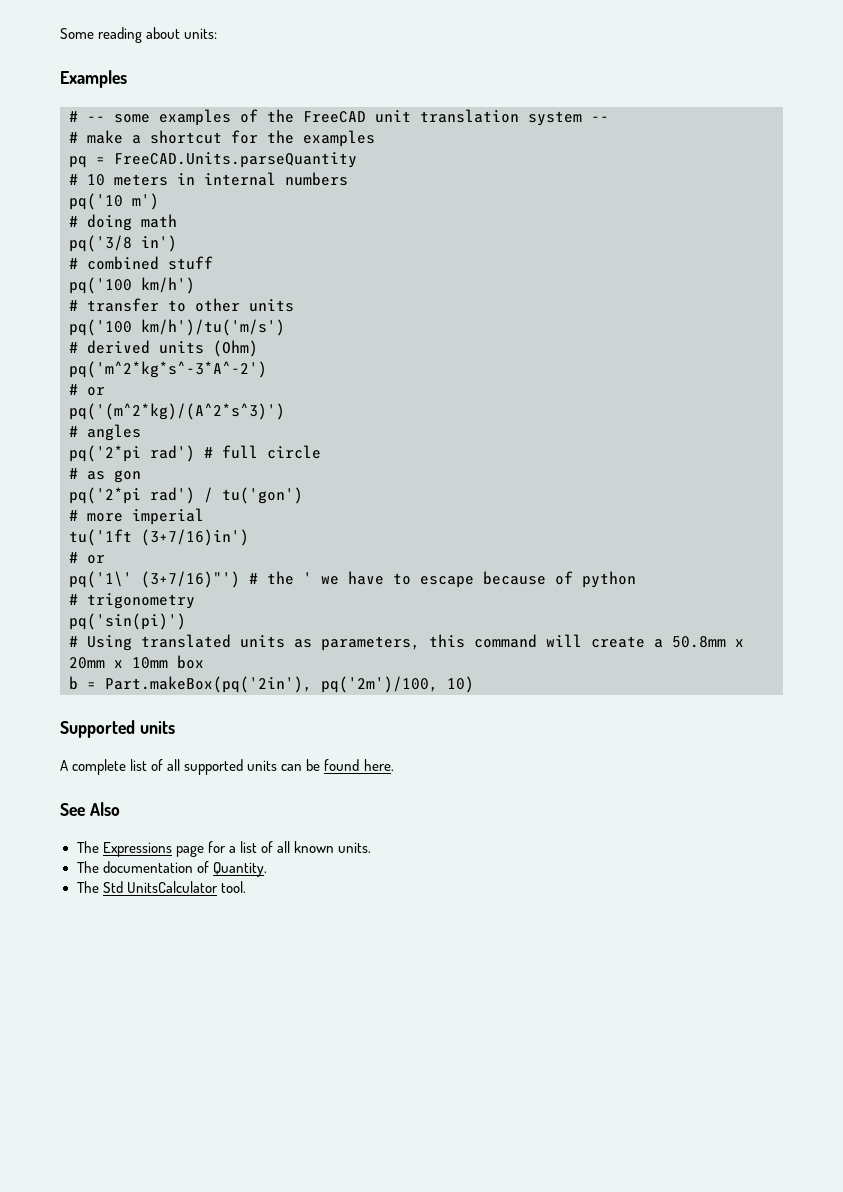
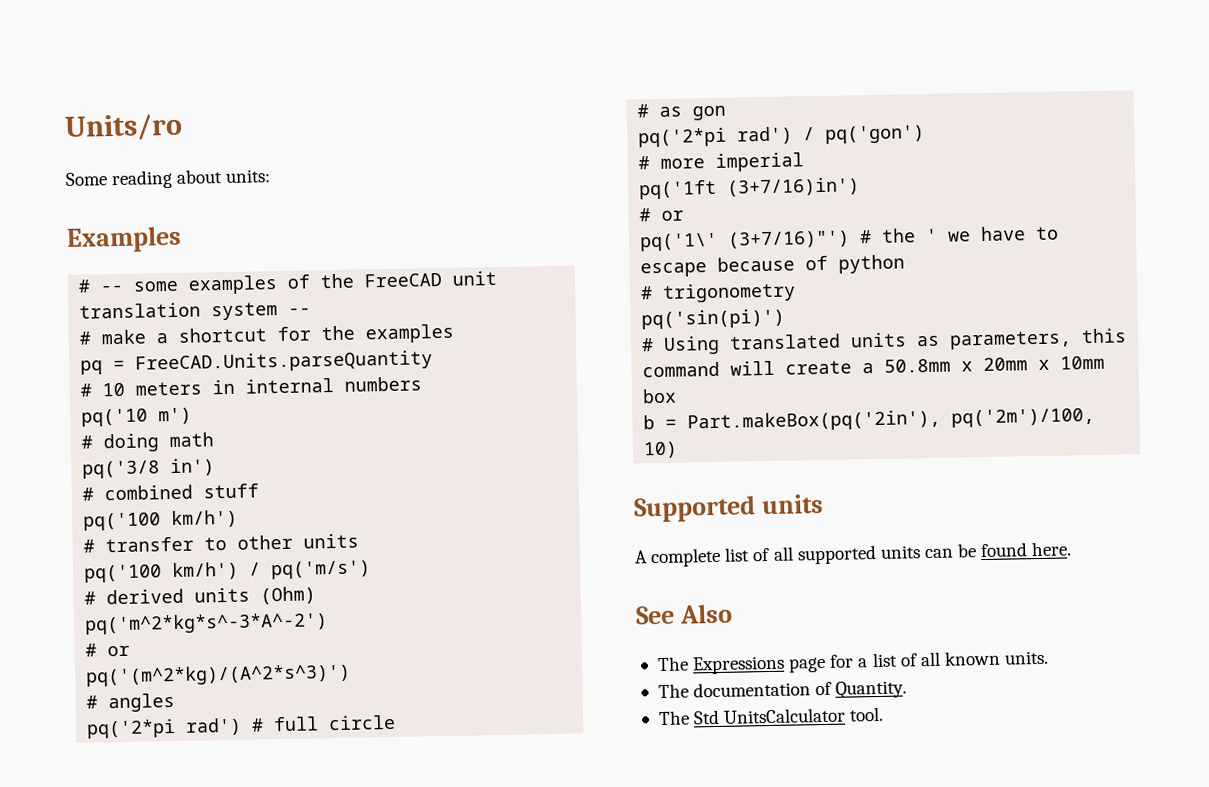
+ Units/ro
- pq('100 km/h')/tu('m/s')
+ pq('100 km/h') / pq('m/s')
- pq('2*pi rad') / tu('gon')
+ pq('2*pi rad') / pq('gon')
- tu('1ft (3+7/16)in')
+ pq('1ft (3+7/16)in')

